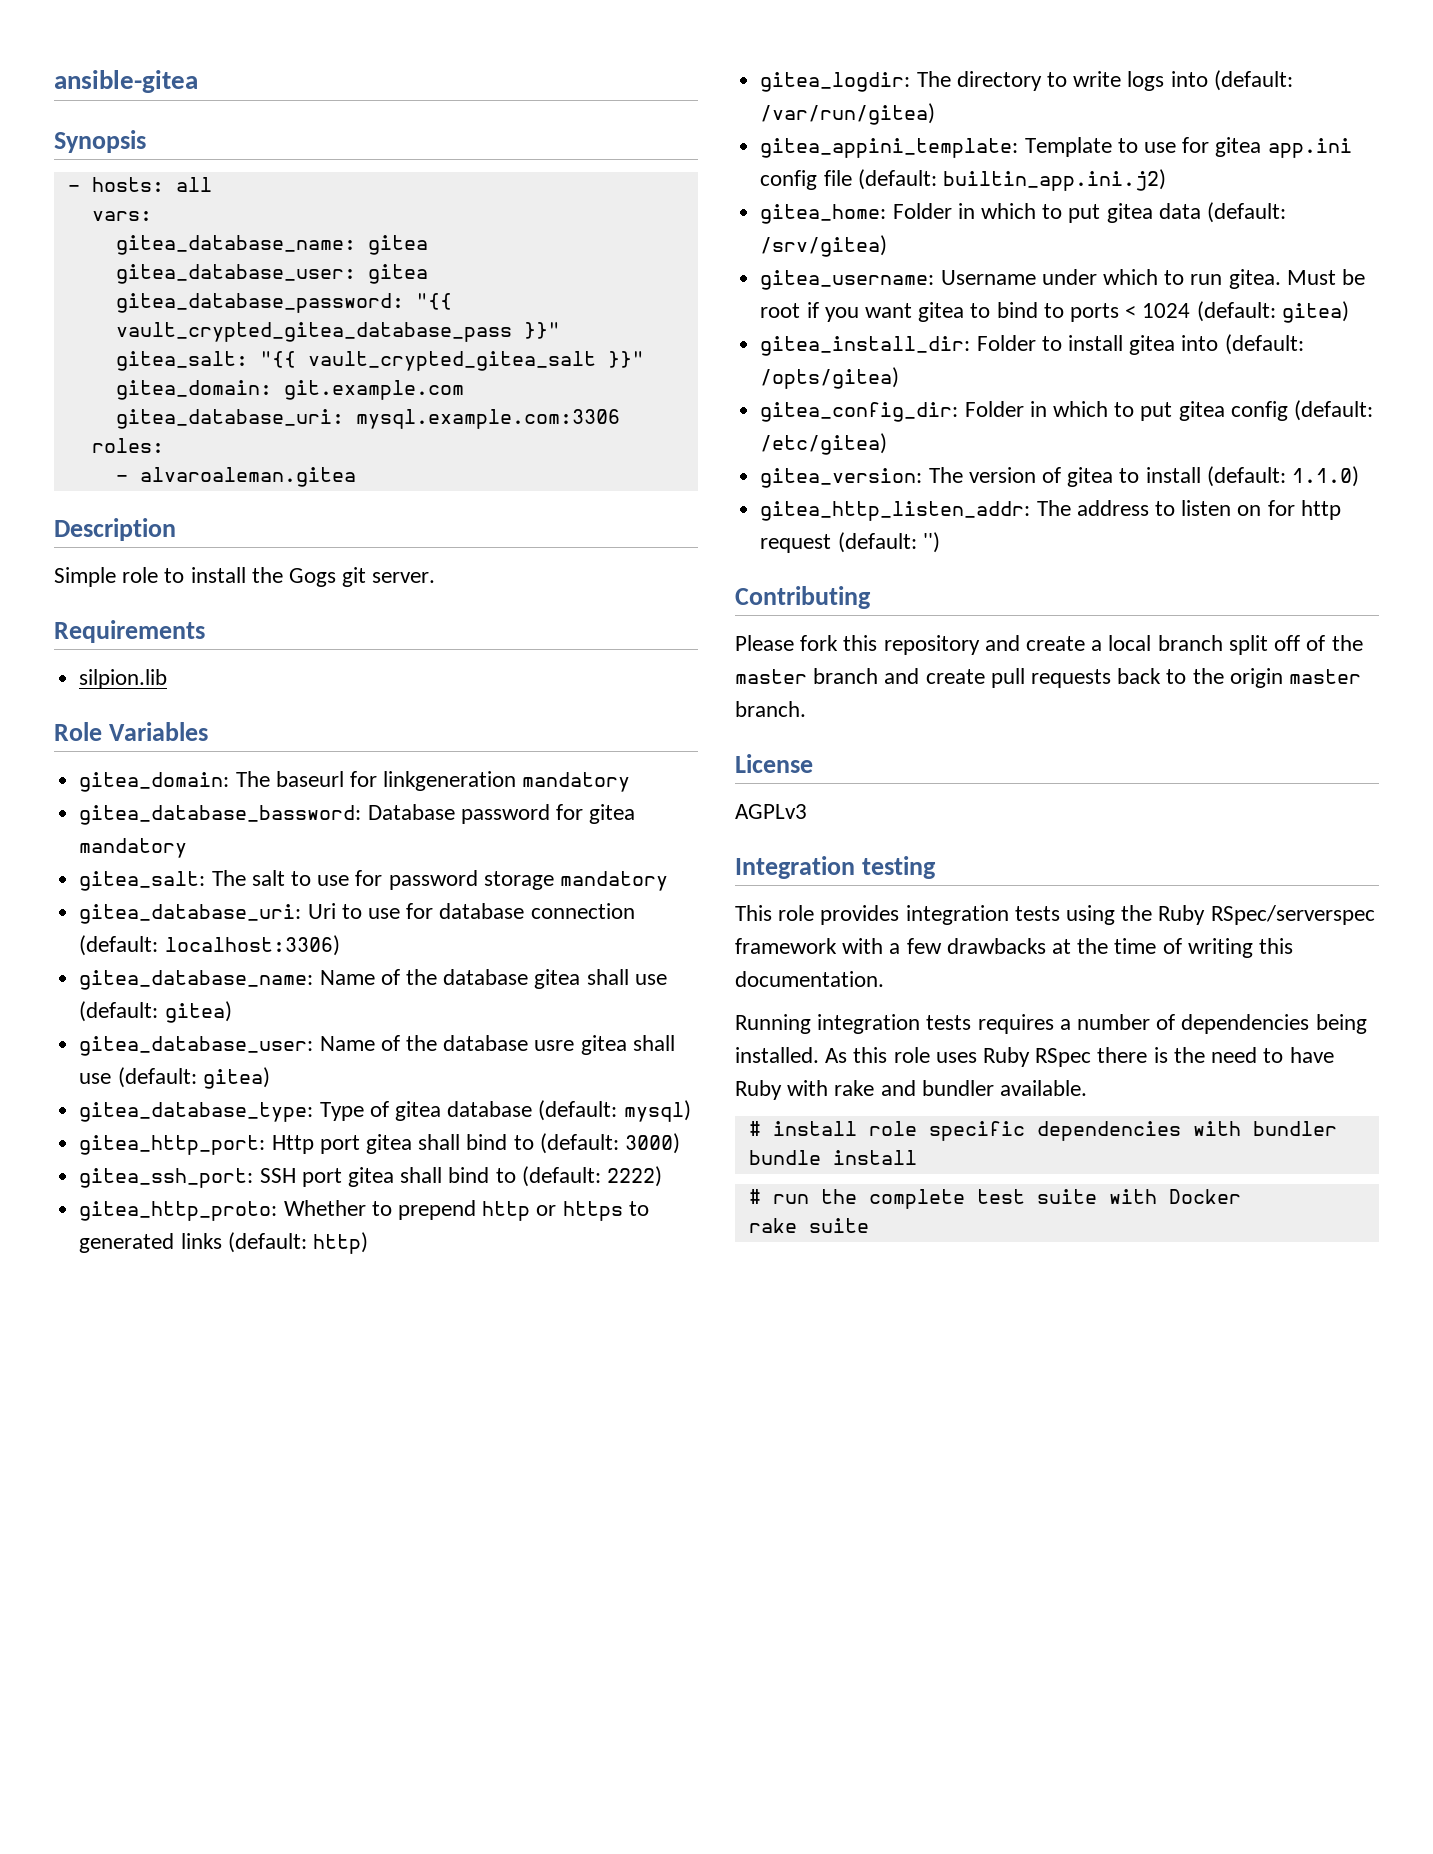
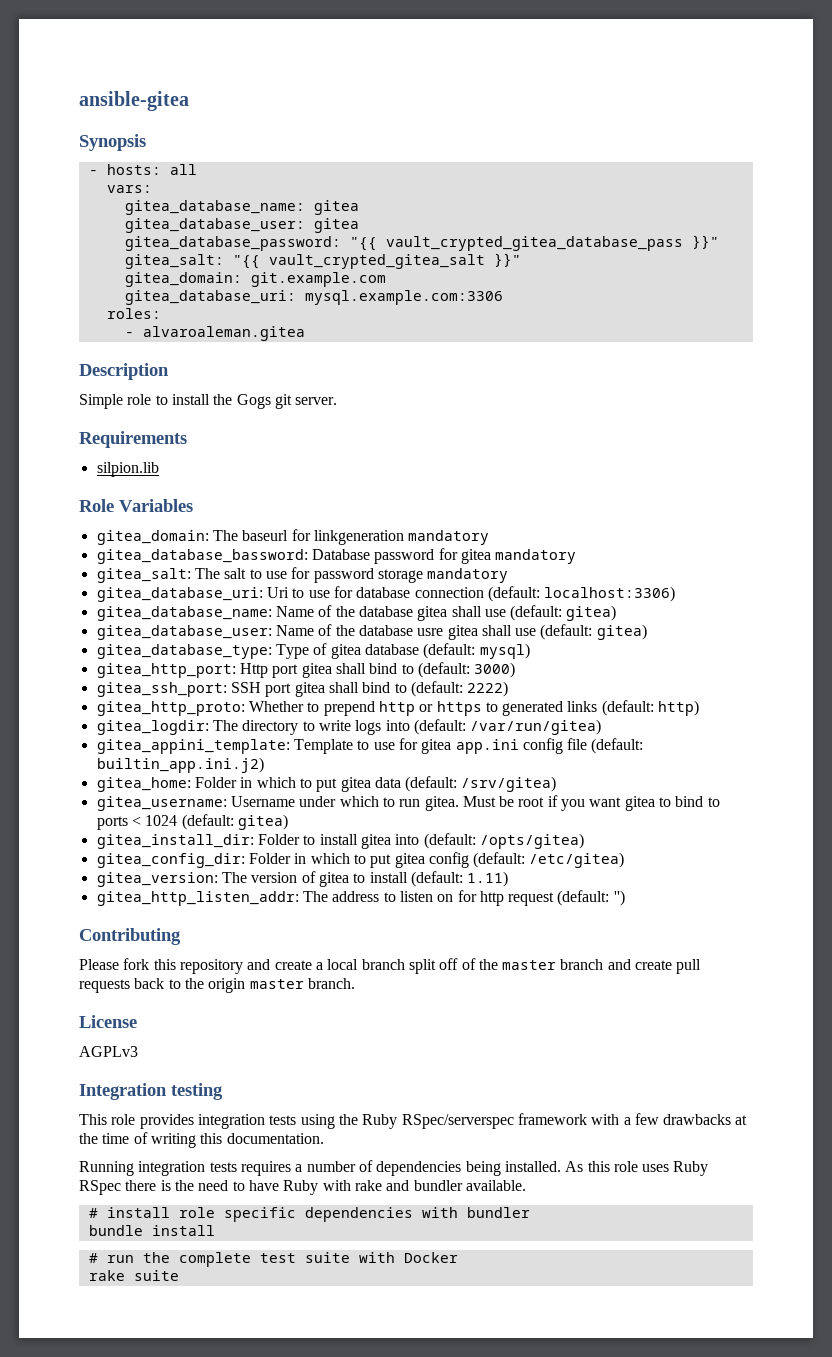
- gitea_version: The version of gitea to install (default: 1.1.0)
+ gitea_version: The version of gitea to install (default: 1.11)

